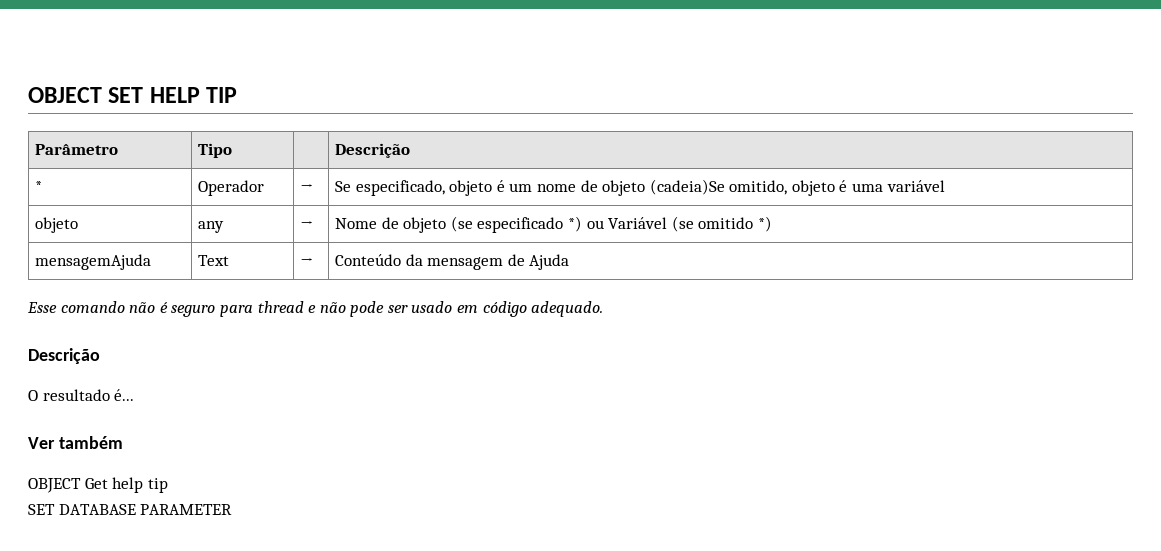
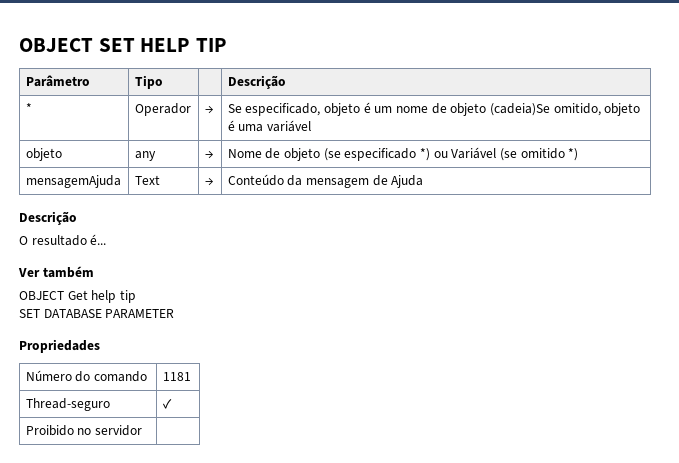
- Esse comando não é seguro para thread e não pode ser usado em código adequado.
+ Propriedades
+ Número do comando | 1181
+ Thread-seguro | ✓
+ Proibido no servidor |

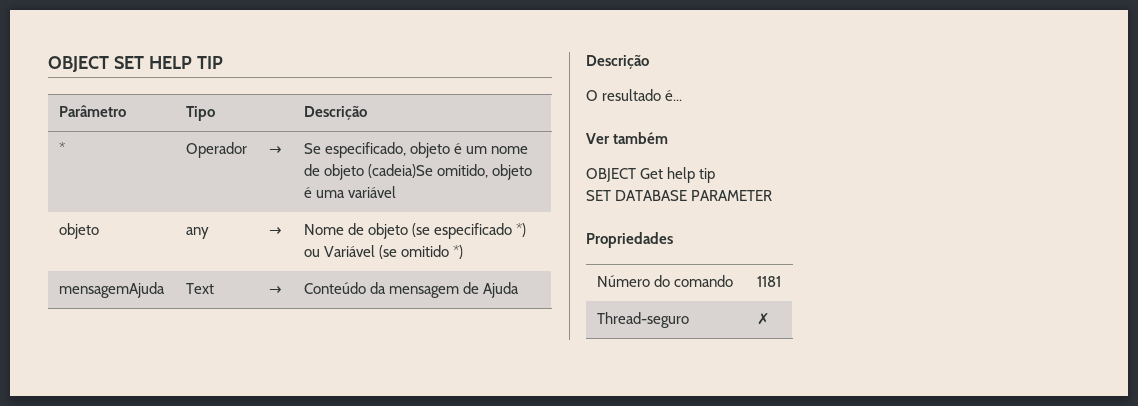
- Thread-seguro | ✓
- Proibido no servidor |
+ Thread-seguro | ✗

